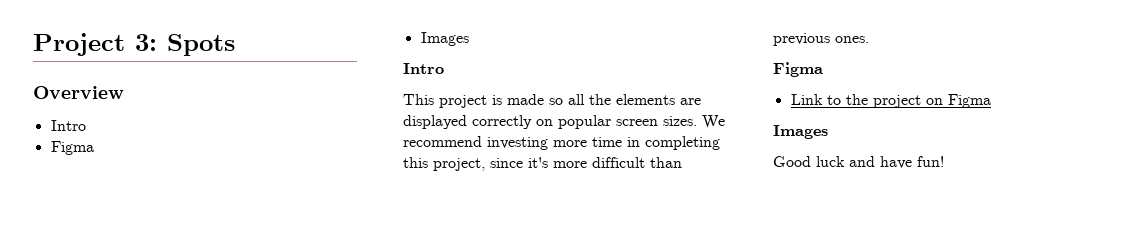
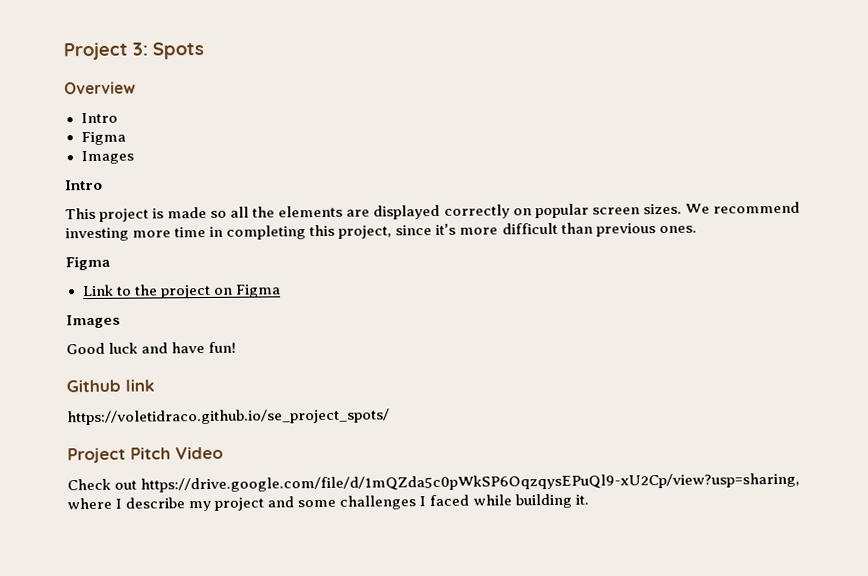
+ Github link
+ https://voletidraco.github.io/se_project_spots/
+ Project Pitch Video
+ Check out https://drive.google.com/file/d/1mQZda5c0pWkSP6OqzqysEPuQl9-xU2Cp/view?usp=sharing, where I describe my project and some challenges I faced while building it.

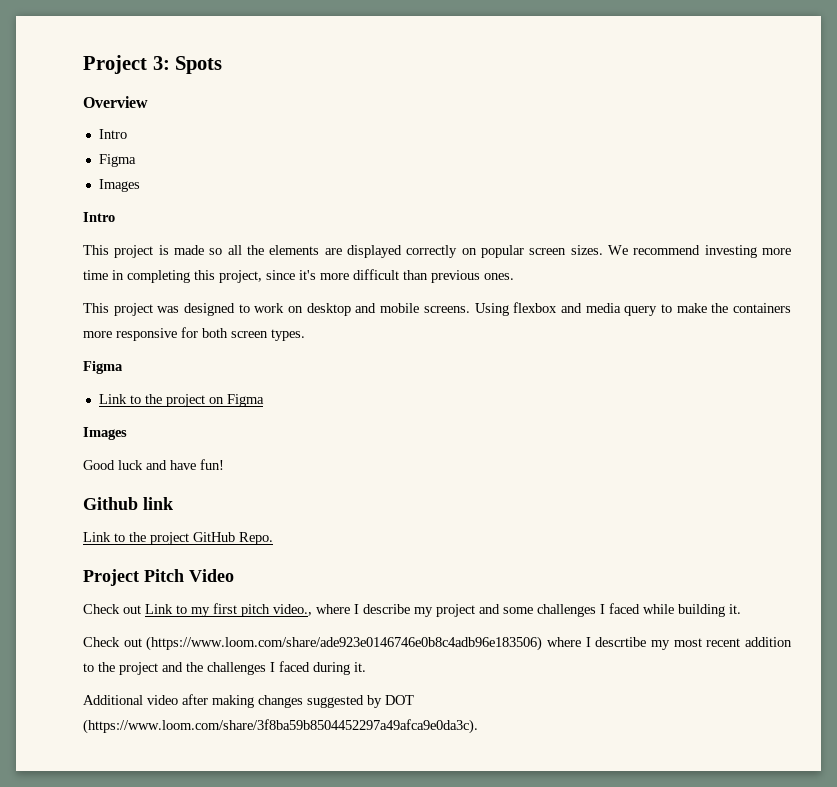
+ This project was designed to work on desktop and mobile screens. Using flexbox and media query to make the containers more responsive for both screen types.
- https://voletidraco.github.io/se_project_spots/
+ Link to the project GitHub Repo.
- Check out https://drive.google.com/file/d/1mQZda5c0pWkSP6OqzqysEPuQl9-xU2Cp/view?usp=sharing, where I describe my project and some challenges I faced while building it.
+ Check out Link to my first pitch video., where I describe my project and some challenges I faced while building it.
+ Check out (https://www.loom.com/share/ade923e0146746e0b8c4adb96e183506) where I descrtibe my most recent addition to the project and the challenges I faced during it.
+ Additional video after making changes suggested by DOT (https://www.loom.com/share/3f8ba59b8504452297a49afca9e0da3c).

